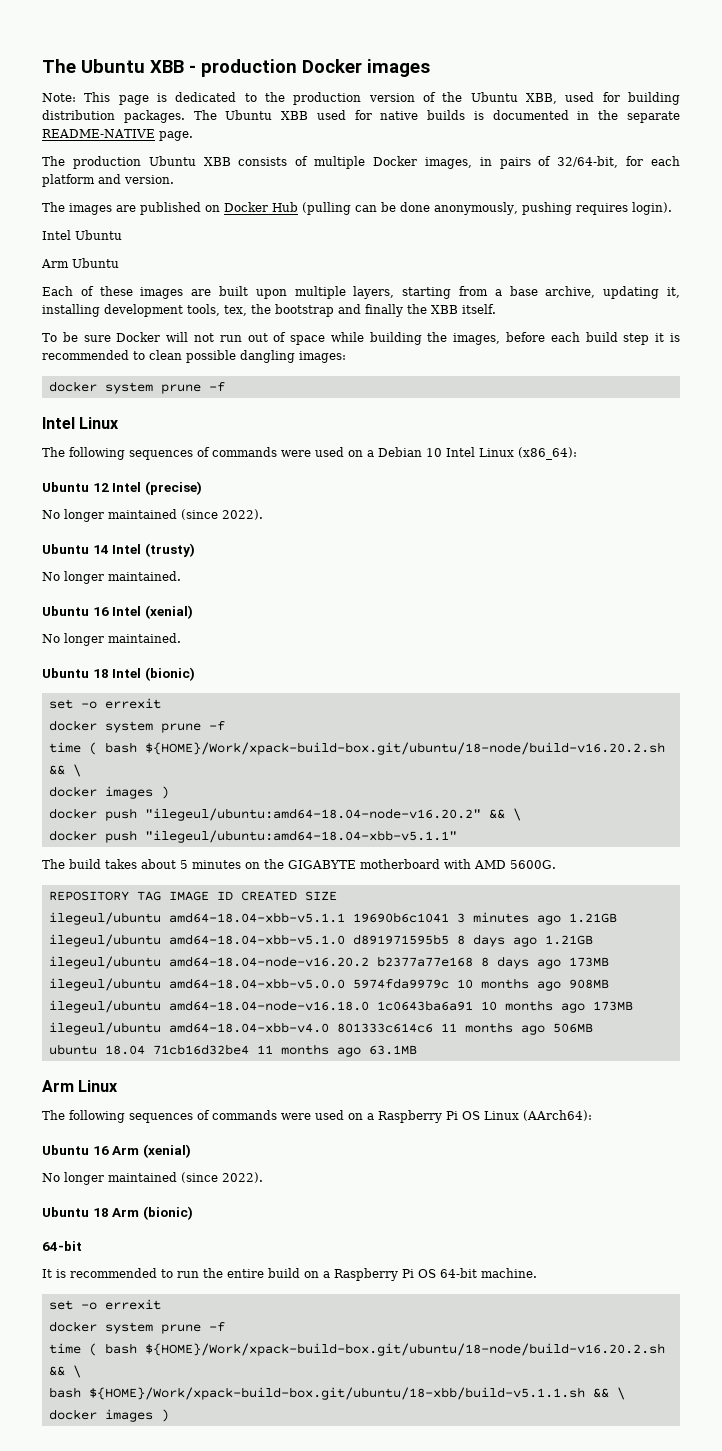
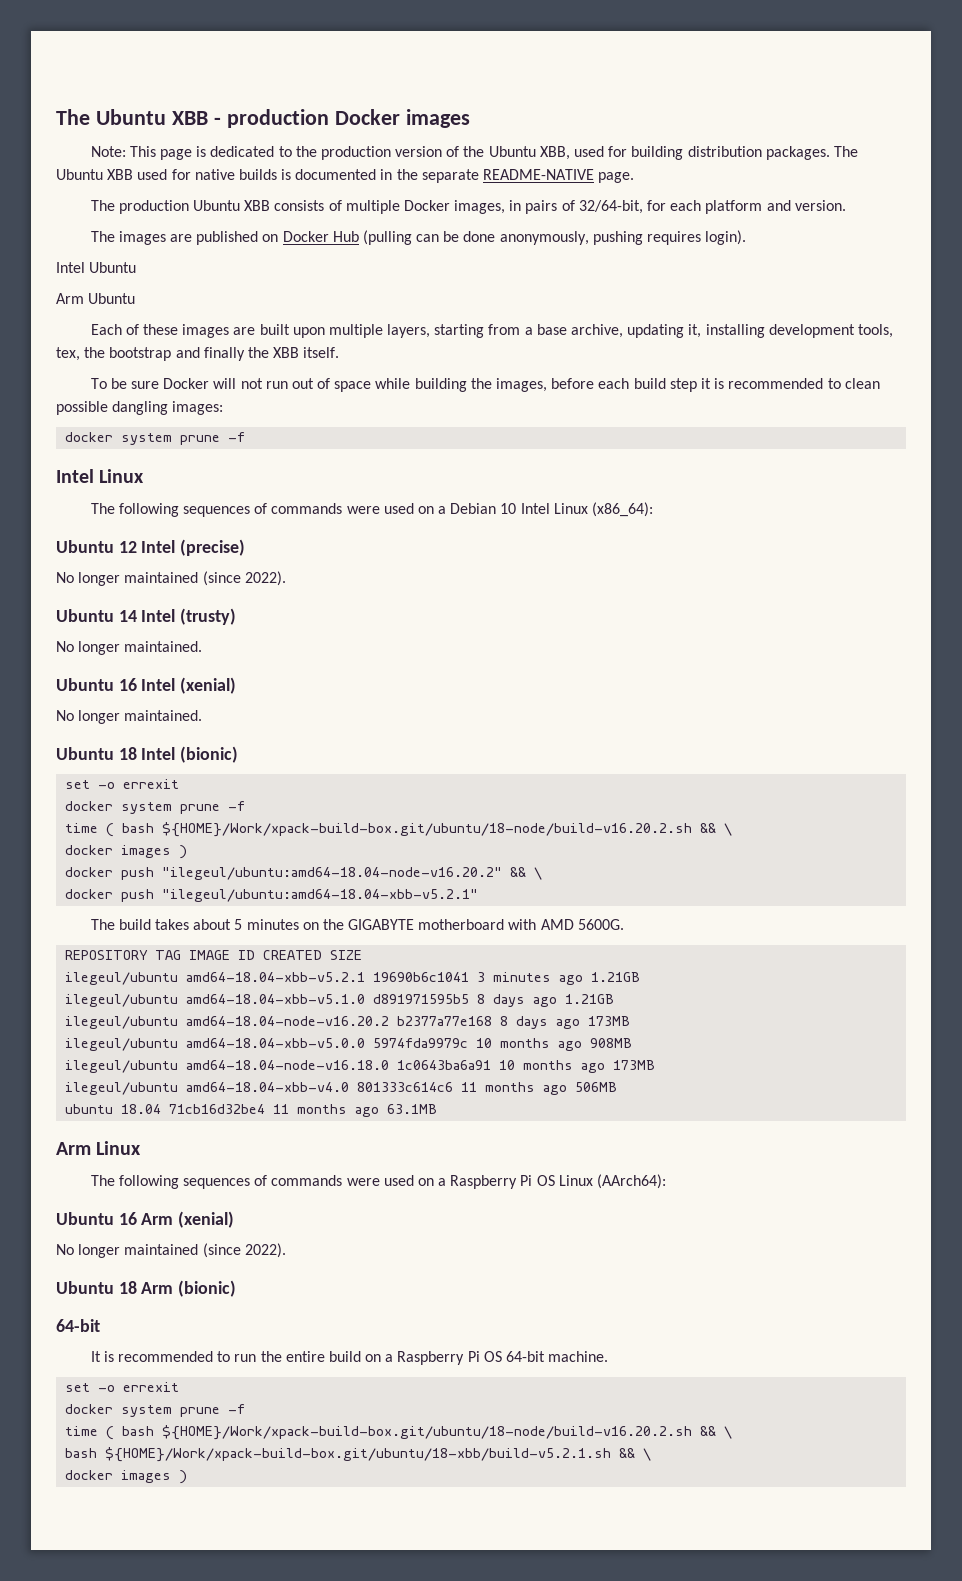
- docker push "ilegeul/ubuntu:amd64-18.04-xbb-v5.1.1"
+ docker push "ilegeul/ubuntu:amd64-18.04-xbb-v5.2.1"
- ilegeul/ubuntu amd64-18.04-xbb-v5.1.1 19690b6c1041 3 minutes ago 1.21GB
+ ilegeul/ubuntu amd64-18.04-xbb-v5.2.1 19690b6c1041 3 minutes ago 1.21GB
- bash ${HOME}/Work/xpack-build-box.git/ubuntu/18-xbb/build-v5.1.1.sh && \
+ bash ${HOME}/Work/xpack-build-box.git/ubuntu/18-xbb/build-v5.2.1.sh && \

